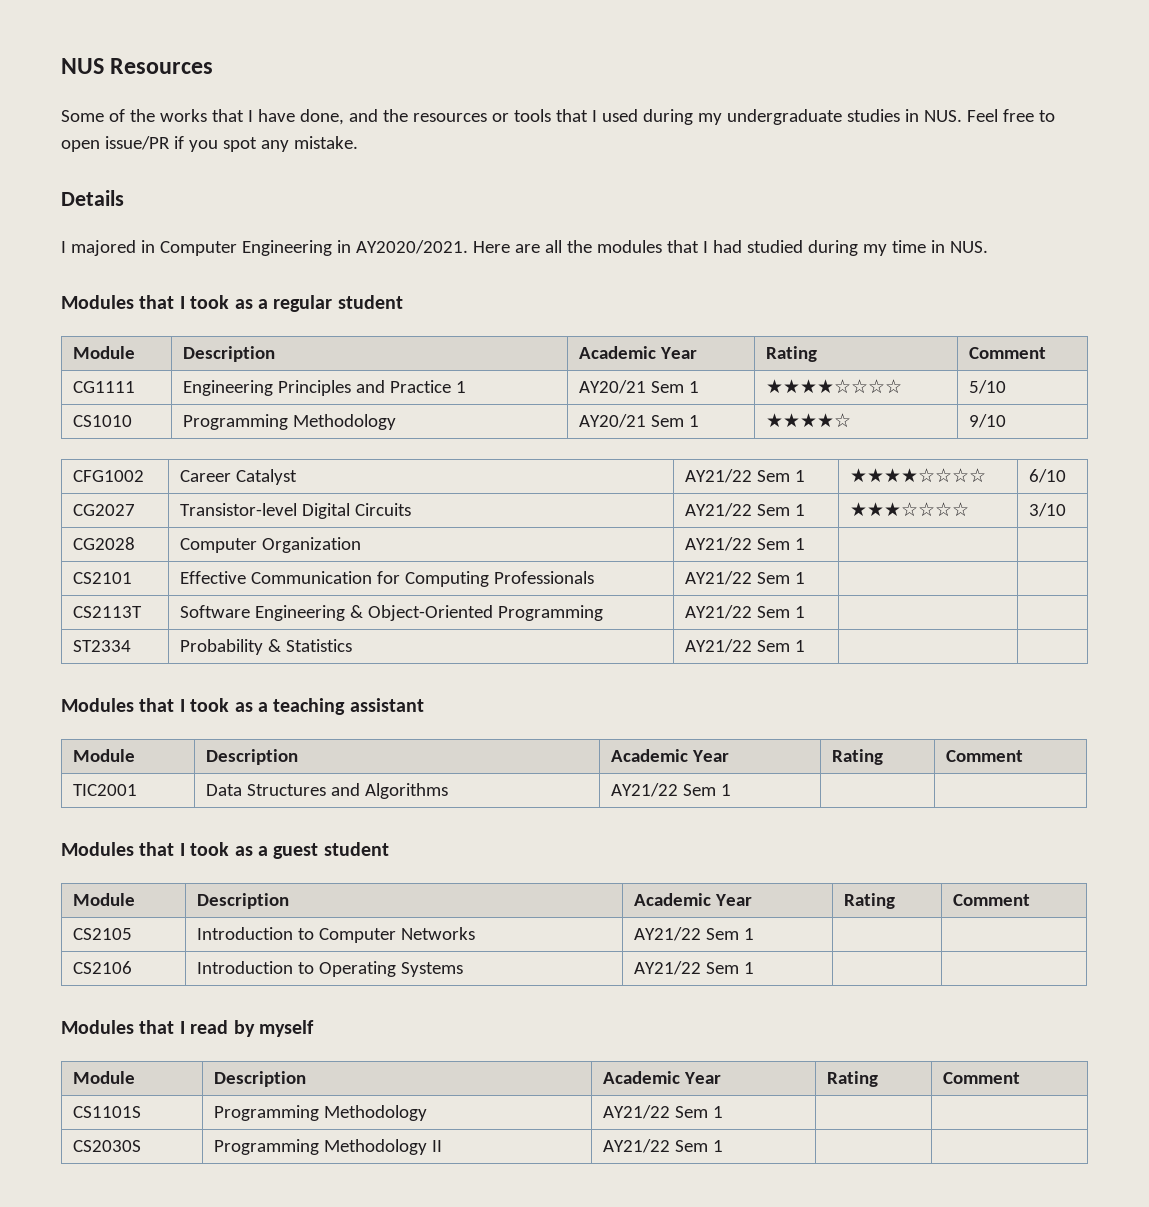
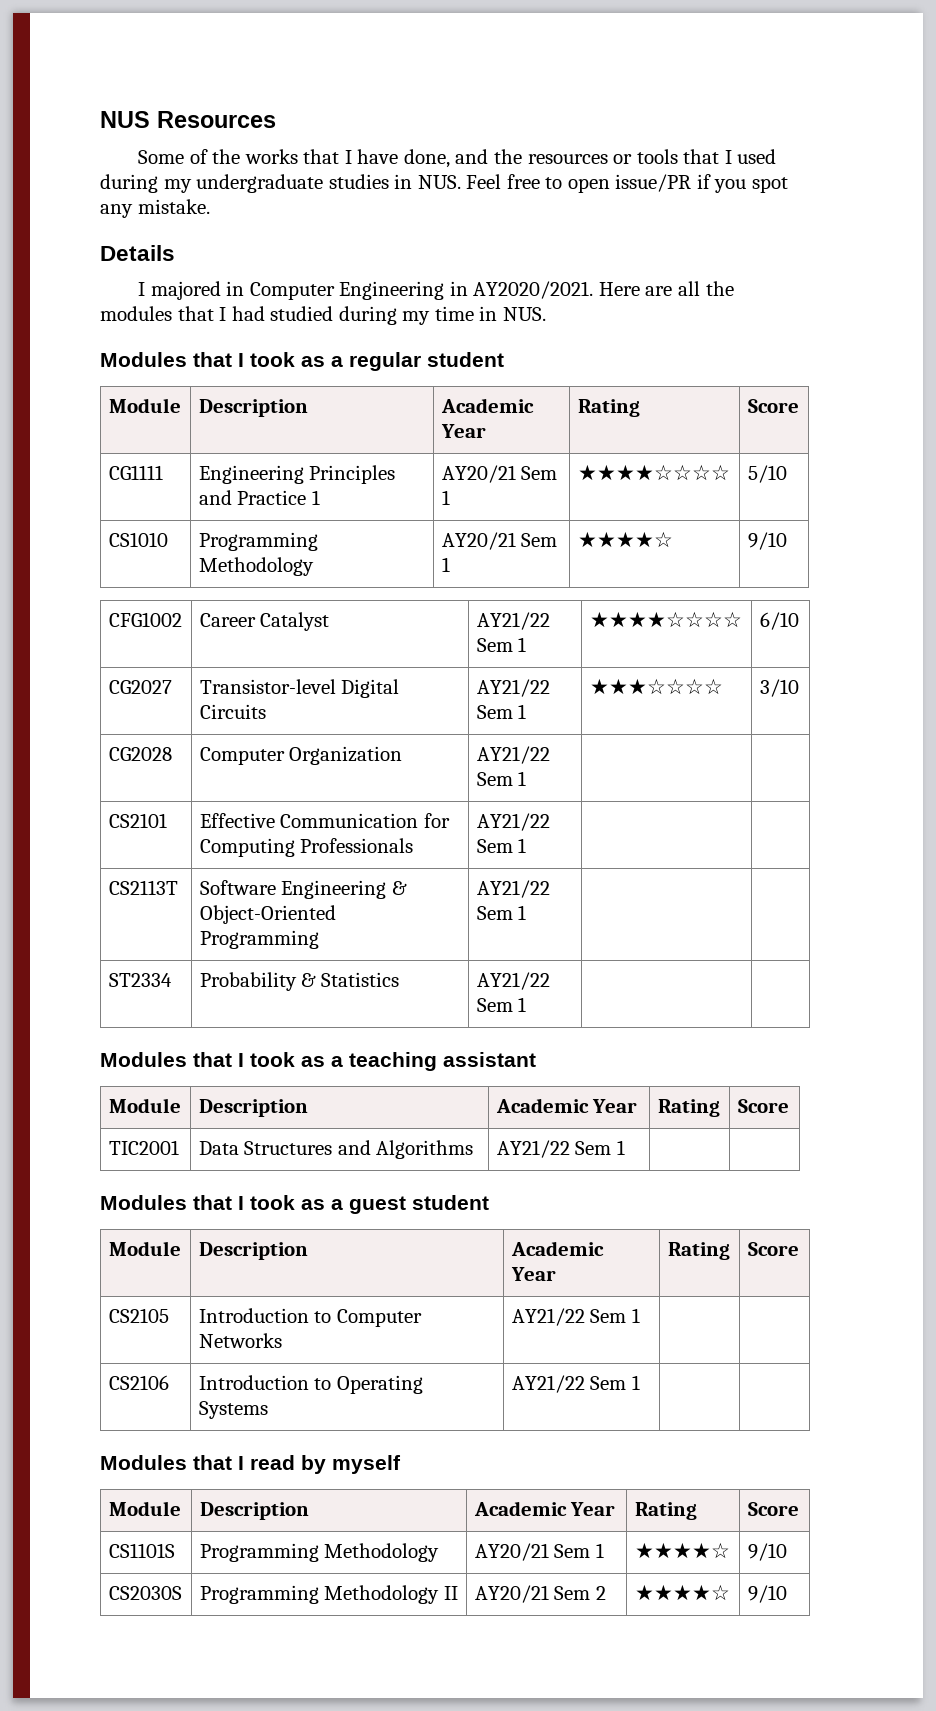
  Modules that I took as a regular student
- Module | Description | Academic Year | Rating | Comment
+ Module | Description | Academic Year | Rating | Score
  Modules that I took as a teaching assistant
- Module | Description | Academic Year | Rating | Comment
+ Module | Description | Academic Year | Rating | Score
  Modules that I took as a guest student
- Module | Description | Academic Year | Rating | Comment
+ Module | Description | Academic Year | Rating | Score
  Modules that I read by myself
- Module | Description | Academic Year | Rating | Comment
+ Module | Description | Academic Year | Rating | Score
- CS1101S | Programming Methodology | AY21/22 Sem 1 | |
+ CS1101S | Programming Methodology | AY20/21 Sem 1 | ★★★★☆ | 9/10
- CS2030S | Programming Methodology II | AY21/22 Sem 1 | |
+ CS2030S | Programming Methodology II | AY20/21 Sem 2 | ★★★★☆ | 9/10

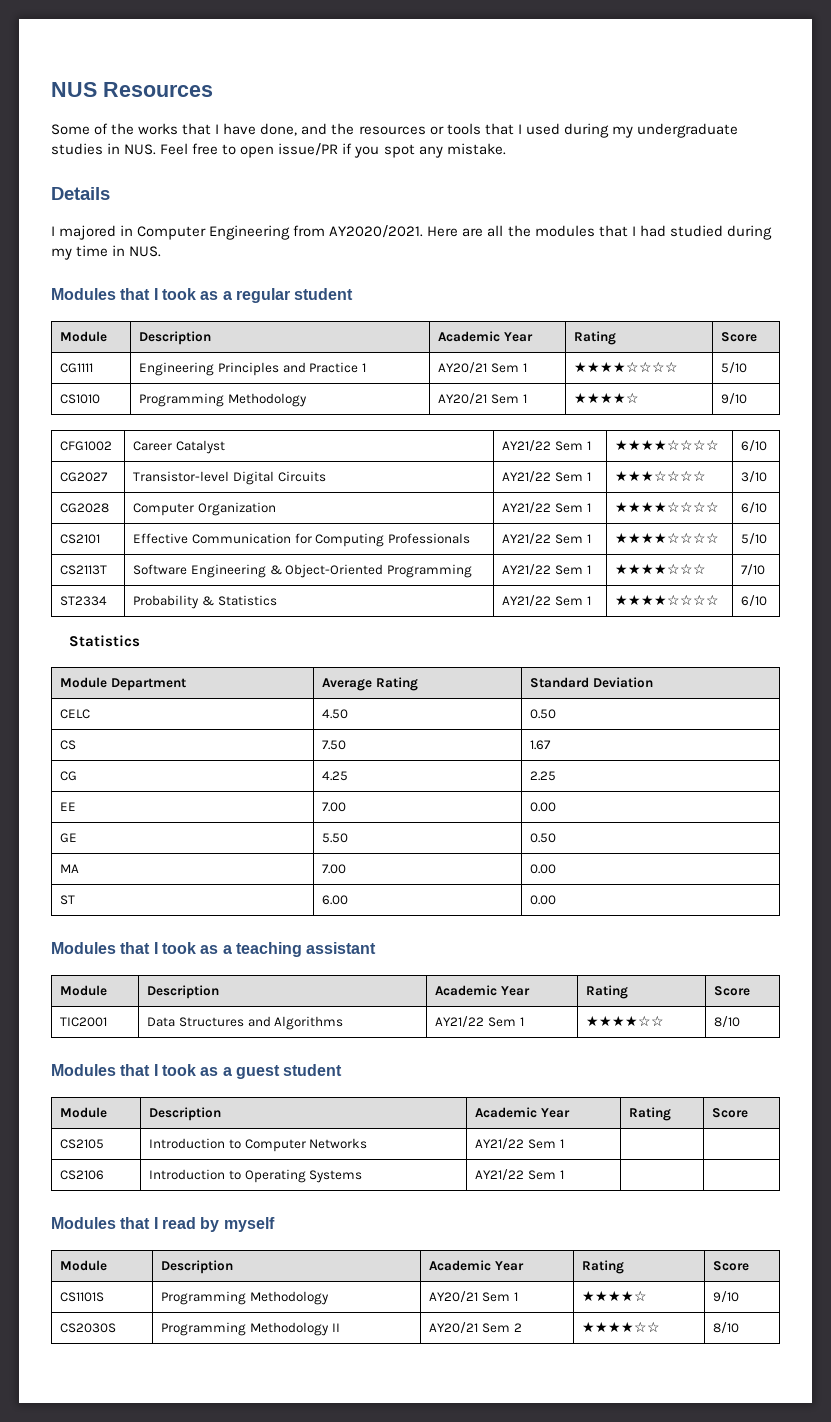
- I majored in Computer Engineering in AY2020/2021.
+ I majored in Computer Engineering from AY2020/2021.
- CG2028 | Computer Organization | AY21/22 Sem 1 | |
+ CG2028 | Computer Organization | AY21/22 Sem 1 | ★★★★☆☆☆☆ | 6/10
- CS2101 | Effective Communication for Computing Professionals | AY21/22 Sem 1 | |
+ CS2101 | Effective Communication for Computing Professionals | AY21/22 Sem 1 | ★★★★☆☆☆☆ | 5/10
- CS2113T | Software Engineering & Object-Oriented Programming | AY21/22 Sem 1 | |
+ CS2113T | Software Engineering & Object-Oriented Programming | AY21/22 Sem 1 | ★★★★☆☆☆ | 7/10
- ST2334 | Probability & Statistics | AY21/22 Sem 1 | |
+ ST2334 | Probability & Statistics | AY21/22 Sem 1 | ★★★★☆☆☆☆ | 6/10
+ Statistics
+ Module Department | Average Rating | Standard Deviation
+ CELC | 4.50 | 0.50
+ CS | 7.50 | 1.67
+ CG | 4.25 | 2.25
+ EE | 7.00 | 0.00
+ GE | 5.50 | 0.50
+ MA | 7.00 | 0.00
+ ST | 6.00 | 0.00
- TIC2001 | Data Structures and Algorithms | AY21/22 Sem 1 | |
+ TIC2001 | Data Structures and Algorithms | AY21/22 Sem 1 | ★★★★☆☆ | 8/10
- CS2030S | Programming Methodology II | AY20/21 Sem 2 | ★★★★☆ | 9/10
+ CS2030S | Programming Methodology II | AY20/21 Sem 2 | ★★★★☆☆ | 8/10

